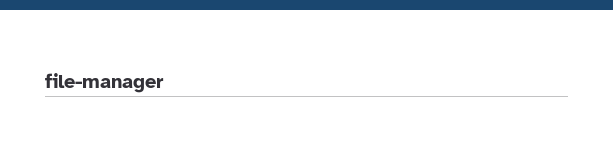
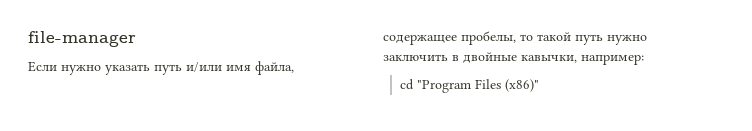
+ Если нужно указать путь и/или имя файла, содержащее пробелы, то такой путь нужно заключить в двойные кавычки, например:
+ cd "Program Files (x86)"

